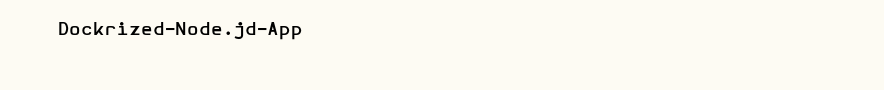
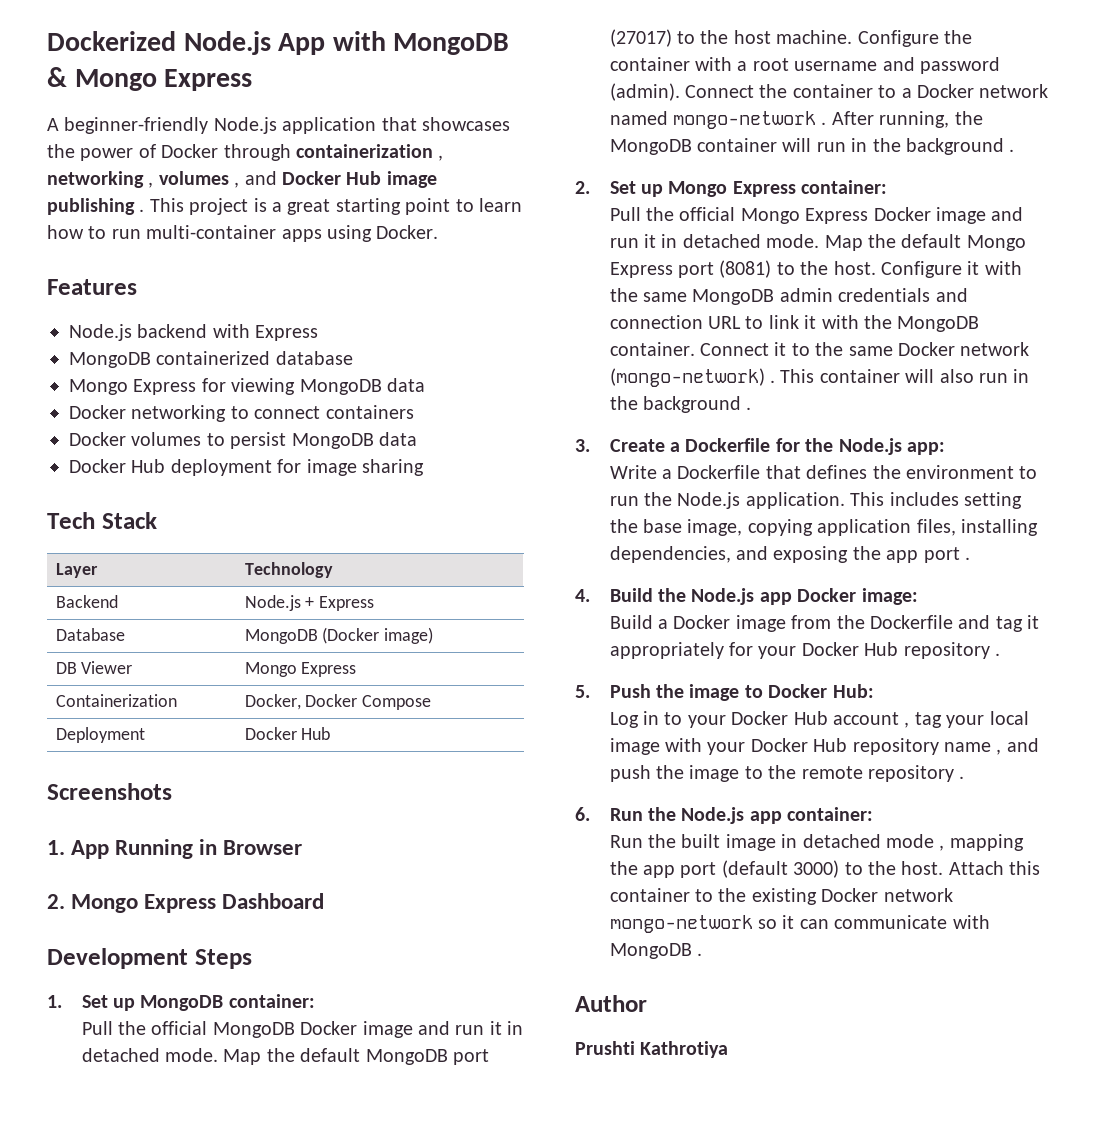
- Dockrized-Node.jd-App
+ Dockerized Node.js App with MongoDB & Mongo Express
+ A beginner-friendly Node.js application that showcases the power of Docker through containerization , networking , volumes , and Docker Hub image publishing . This project is a great starting point to learn how to run multi-container apps using Docker.
+ Features
+ Node.js backend with Express
+ MongoDB containerized database
+ Mongo Express for viewing MongoDB data
+ Docker networking to connect containers
+ Docker volumes to persist MongoDB data
+ Docker Hub deployment for image sharing
+ Tech Stack
+ Layer | Technology
+ Backend | Node.js + Express
+ Database | MongoDB (Docker image)
+ DB Viewer | Mongo Express
+ Containerization | Docker, Docker Compose
+ Deployment | Docker Hub
+ Screenshots
+ 1. App Running in Browser
+ 2. Mongo Express Dashboard
+ Development Steps
+ 1. Set up MongoDB container:
+ Pull the official MongoDB Docker image and run it in detached mode. Map the default MongoDB port (27017) to the host machine. Configure the container with a root username and password (admin). Connect the container to a Docker network named mongo-network . After running, the MongoDB container will run in the background .
+ 2. Set up Mongo Express container:
+ Pull the official Mongo Express Docker image and run it in detached mode. Map the default Mongo Express port (8081) to the host. Configure it with the same MongoDB admin credentials and connection URL to link it with the MongoDB container. Connect it to the same Docker network (mongo-network) . This container will also run in the background .
+ 3. Create a Dockerfile for the Node.js app:
+ Write a Dockerfile that defines the environment to run the Node.js application. This includes setting the base image, copying application files, installing dependencies, and exposing the app port .
+ 4. Build the Node.js app Docker image:
+ Build a Docker image from the Dockerfile and tag it appropriately for your Docker Hub repository .
+ 5. Push the image to Docker Hub:
+ Log in to your Docker Hub account , tag your local image with your Docker Hub repository name , and push the image to the remote repository .
+ 6. Run the Node.js app container:
+ Run the built image in detached mode , mapping the app port (default 3000) to the host. Attach this container to the existing Docker network mongo-network so it can communicate with MongoDB .
+ Author
+ Prushti Kathrotiya

